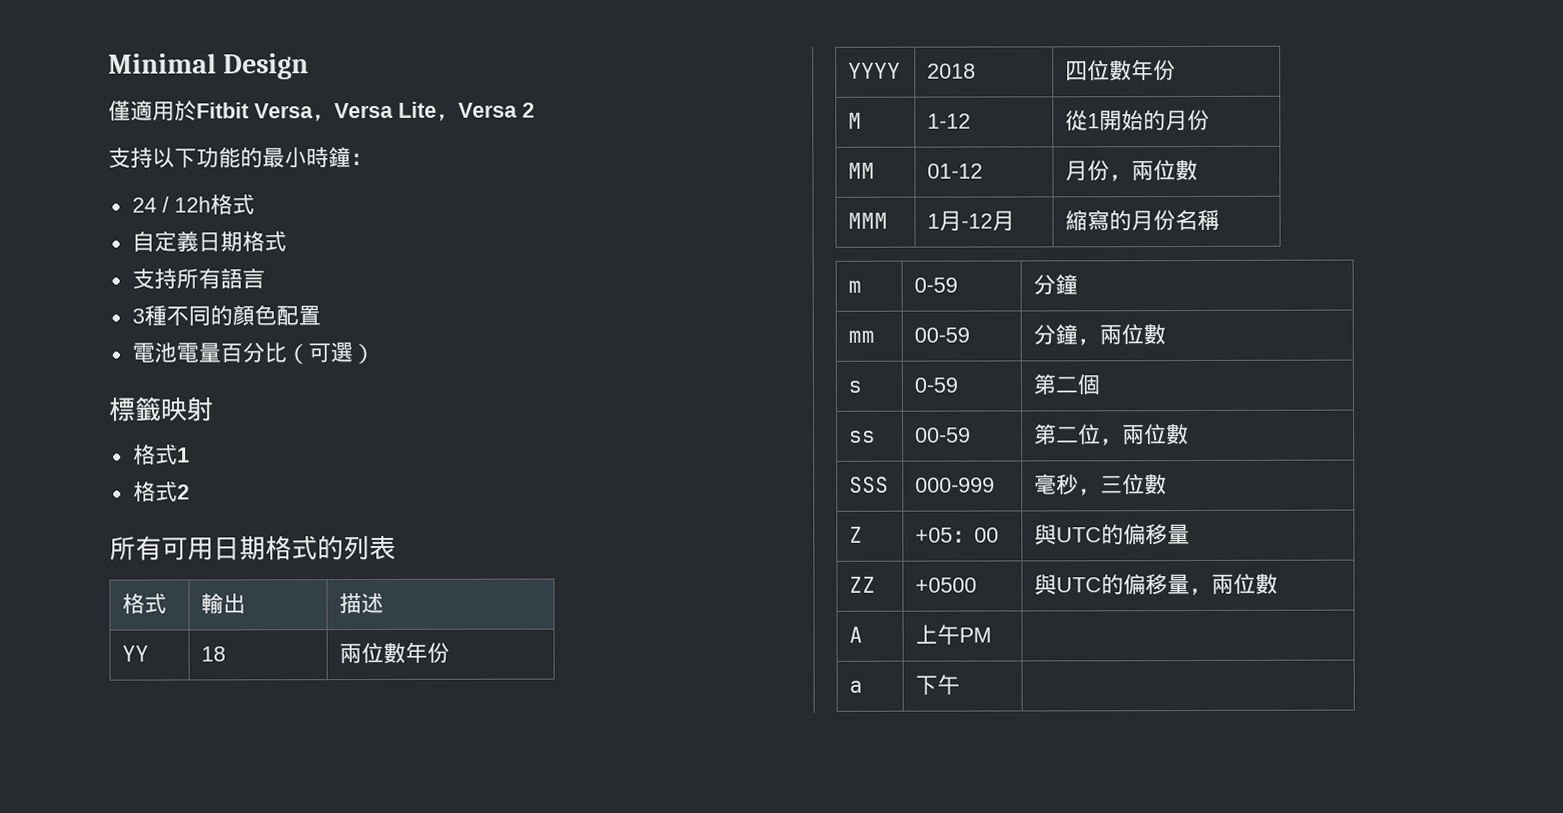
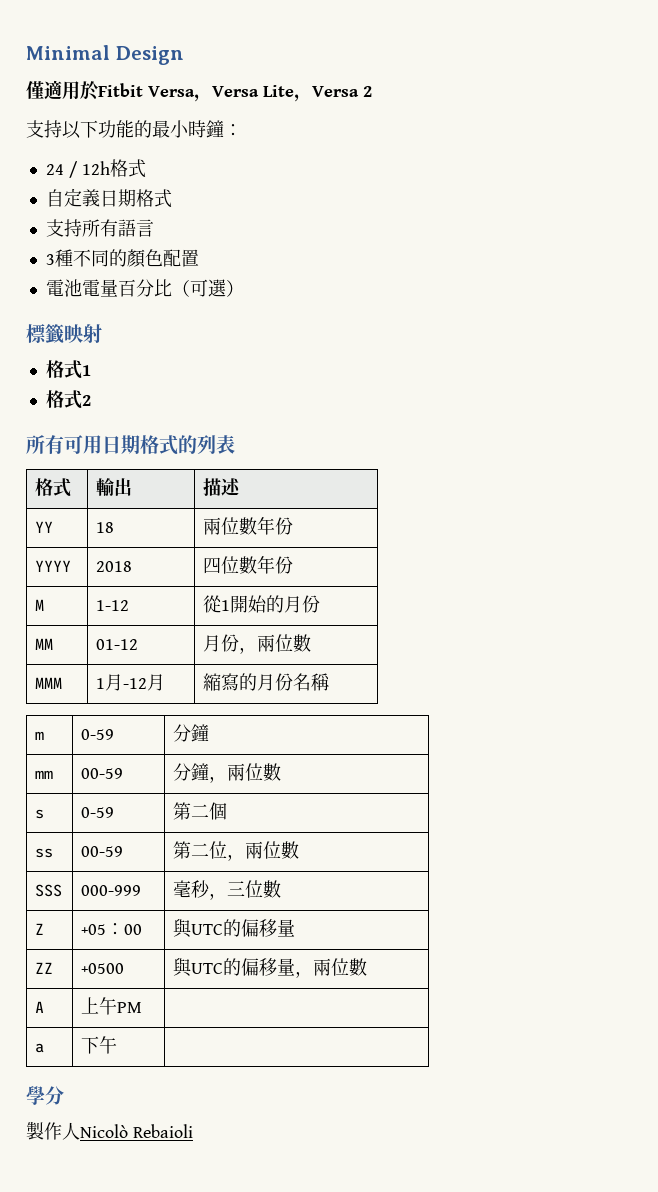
+ 學分
+ 製作人Nicolò Rebaioli

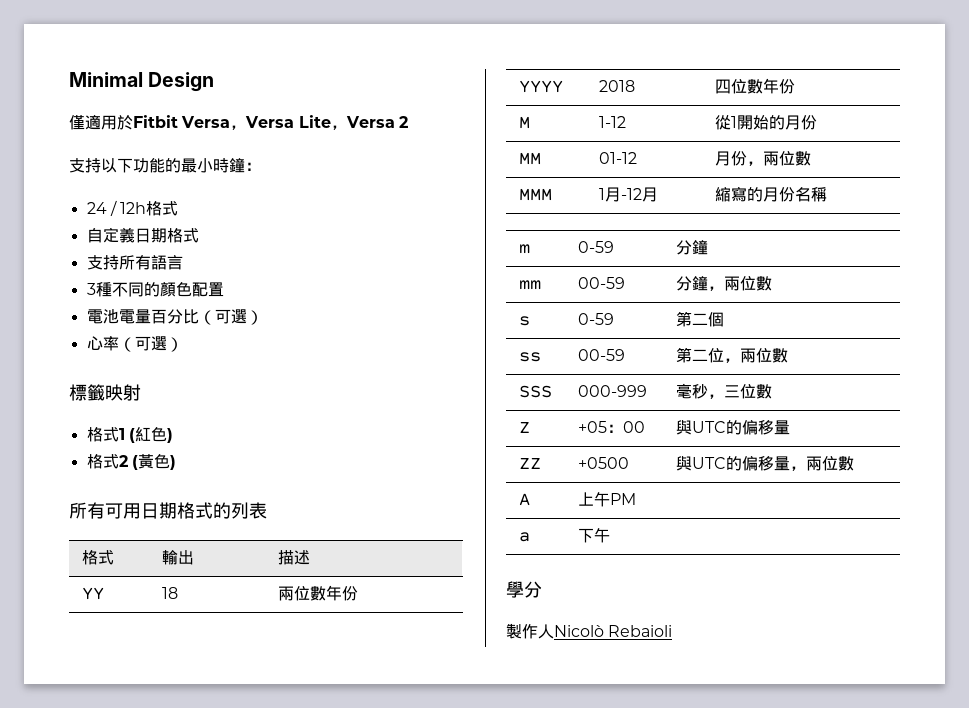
+ 心率（可選）
  標籤映射
- 格式1
+ 格式1 (紅色)
- 格式2
+ 格式2 (黃色)

